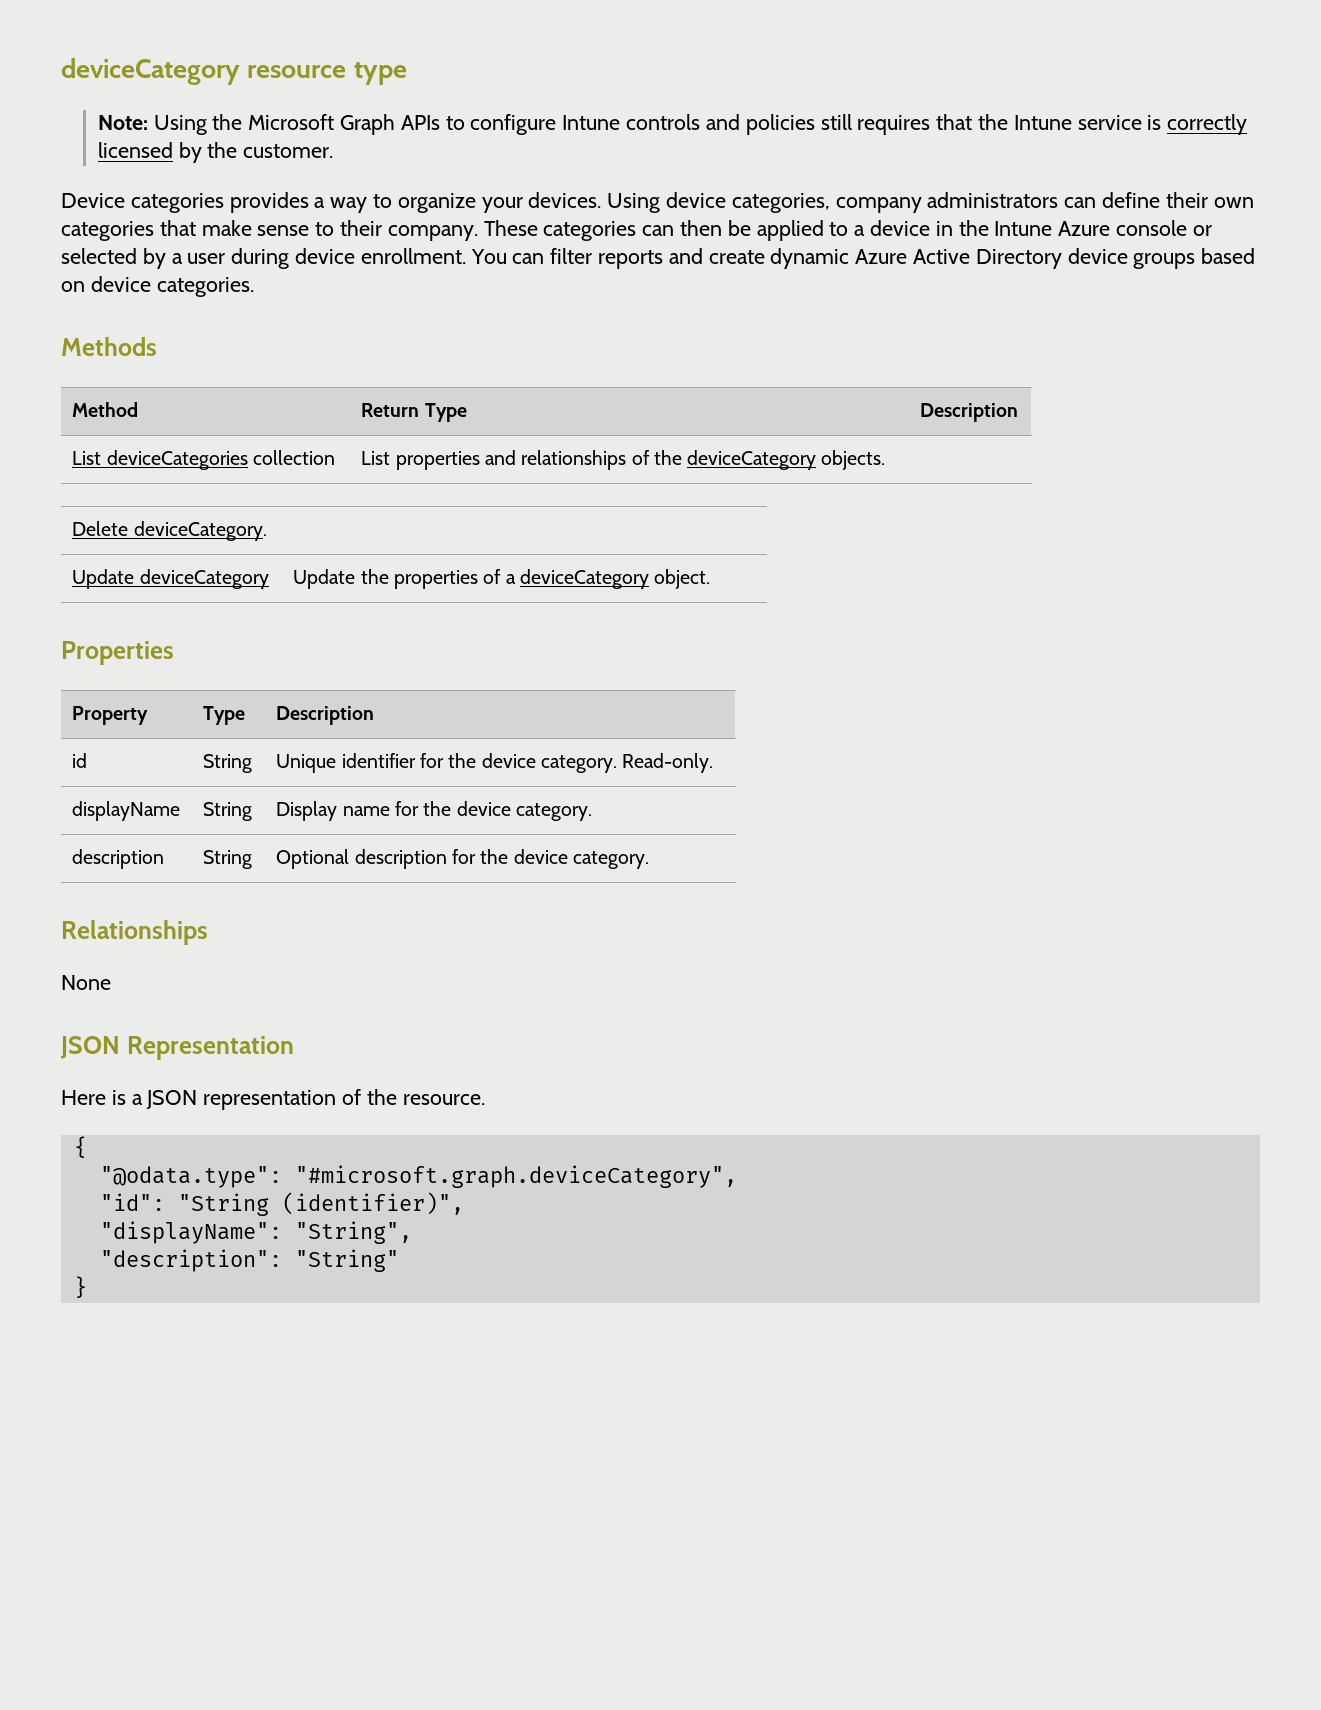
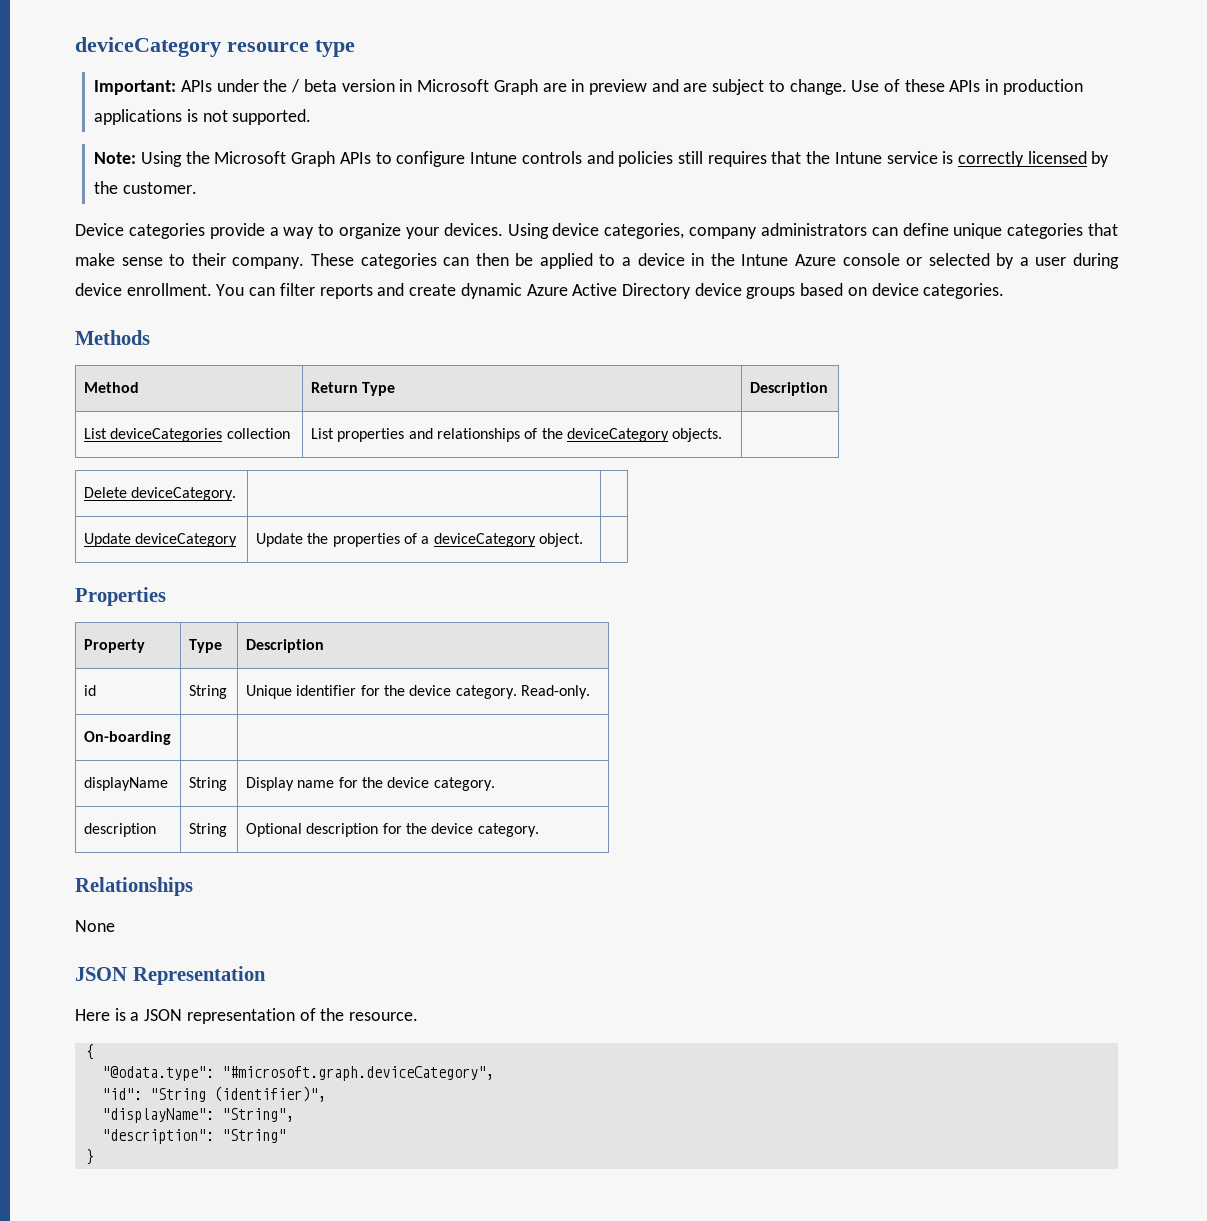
+ Important: APIs under the / beta version in Microsoft Graph are in preview and are subject to change. Use of these APIs in production applications is not supported.
- Device categories provides a way to organize your devices.
+ Device categories provide a way to organize your devices.
- Using device categories, company administrators can define their own categories that make sense to their company.
+ Using device categories, company administrators can define unique categories that make sense to their company.
+ On-boarding | |

